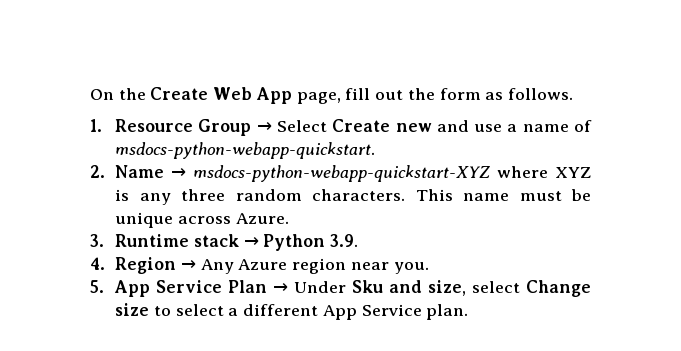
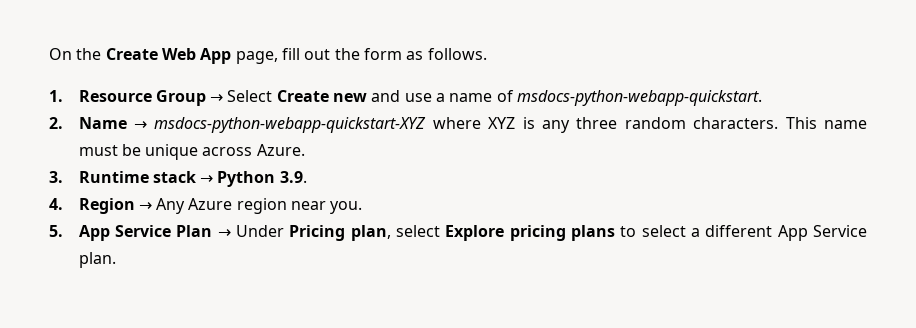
- 5. App Service Plan → Under Sku and size, select Change size to select a different App Service plan.
+ 5. App Service Plan → Under Pricing plan, select Explore pricing plans to select a different App Service plan.

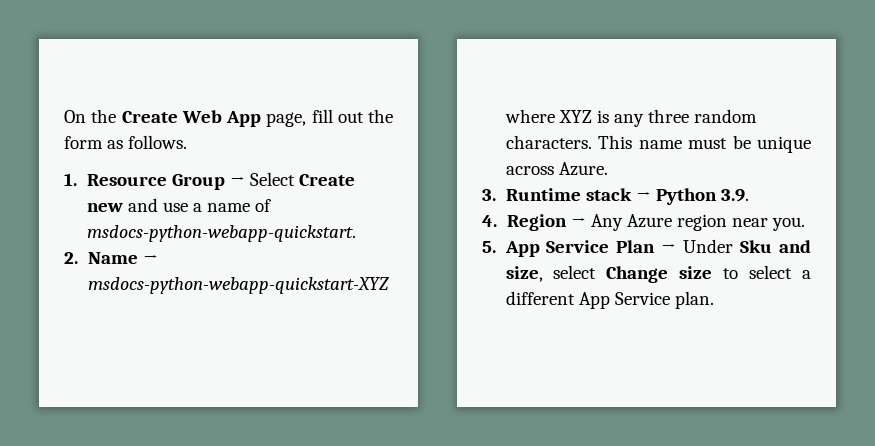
- 5. App Service Plan → Under Pricing plan, select Explore pricing plans to select a different App Service plan.
+ 5. App Service Plan → Under Sku and size, select Change size to select a different App Service plan.

